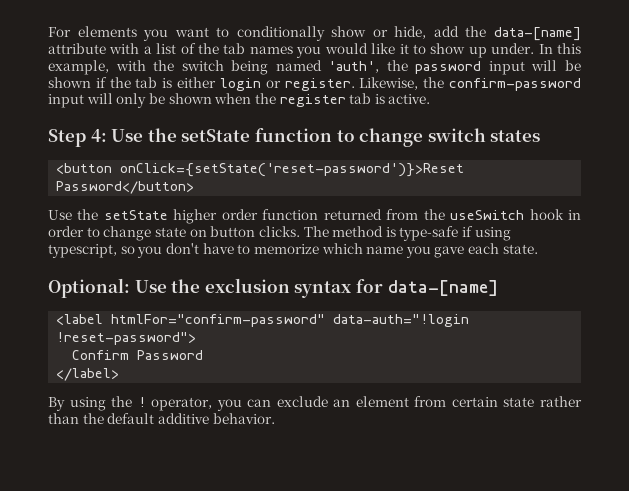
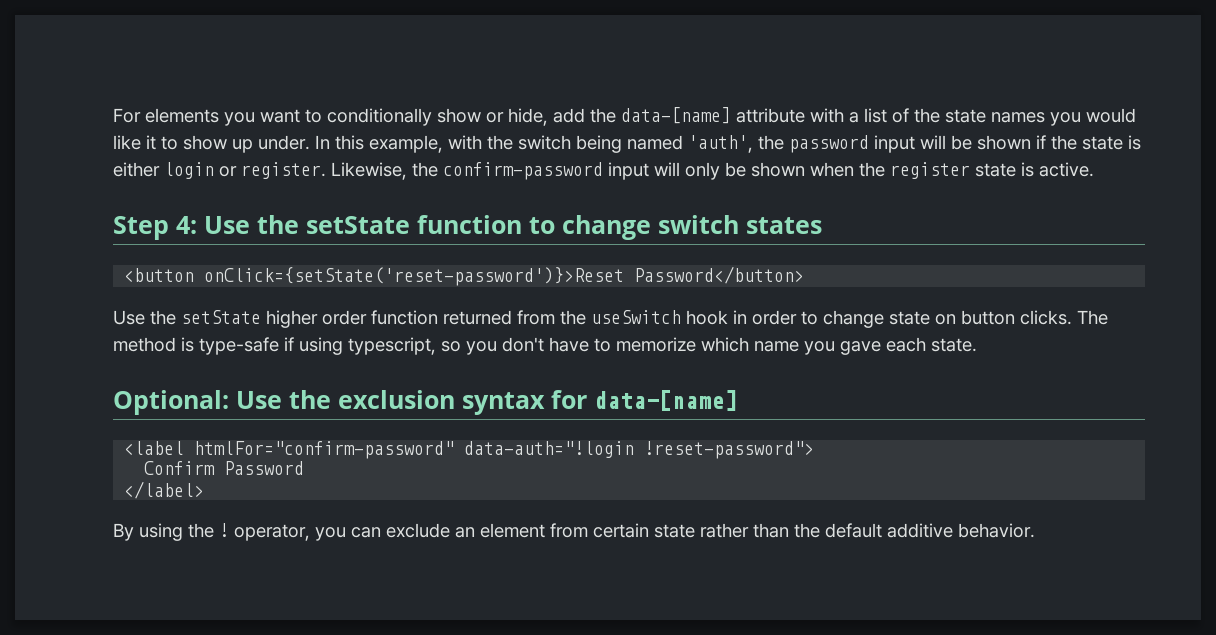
- For elements you want to conditionally show or hide, add the data-[name] attribute with a list of the tab names you would like it to show up under.
+ For elements you want to conditionally show or hide, add the data-[name] attribute with a list of the state names you would like it to show up under.
- In this example, with the switch being named 'auth', the password input will be shown if the tab is either login or register.
+ In this example, with the switch being named 'auth', the password input will be shown if the state is either login or register.
- Likewise, the confirm-password input will only be shown when the register tab is active.
+ Likewise, the confirm-password input will only be shown when the register state is active.

